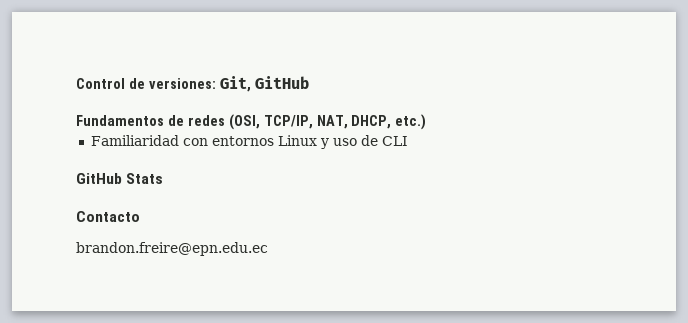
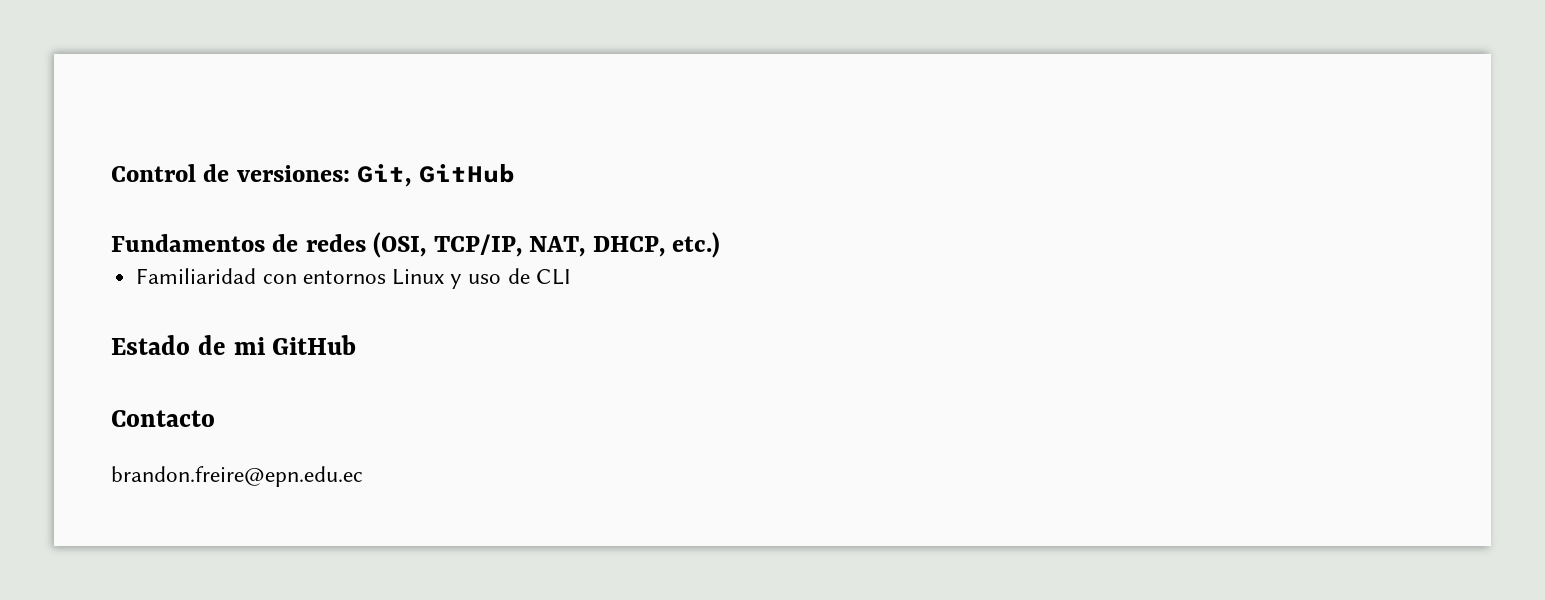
- GitHub Stats
+ Estado de mi GitHub

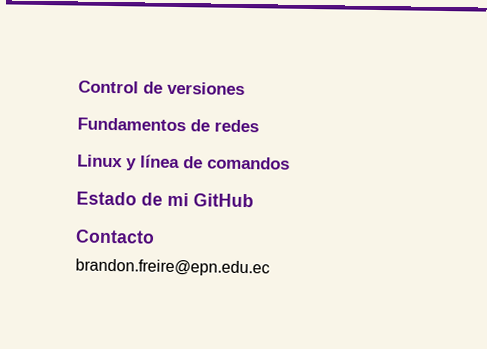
- Control de versiones: Git, GitHub
+ Control de versiones
- Fundamentos de redes (OSI, TCP/IP, NAT, DHCP, etc.)
- Familiaridad con entornos Linux y uso de CLI
+ Fundamentos de redes
+ Linux y línea de comandos

